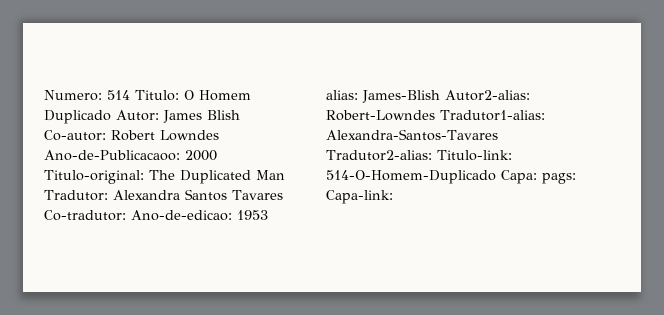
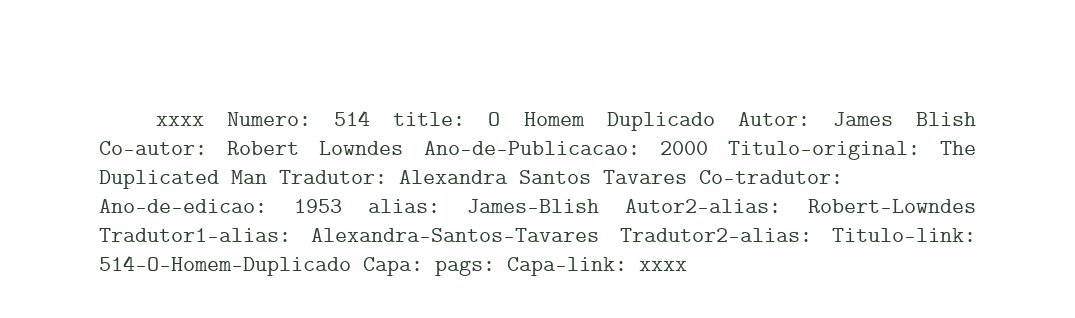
- Numero: 514 Titulo: O Homem Duplicado Autor: James Blish Co-autor: Robert Lowndes Ano-de-Publicacaoo: 2000 Titulo-original: The Duplicated Man Tradutor: Alexandra Santos Tavares Co-tradutor: Ano-de-edicao: 1953 alias: James-Blish Autor2-alias: Robert-Lowndes Tradutor1-alias: Alexandra-Santos-Tavares Tradutor2-alias: Titulo-link: 514-O-Homem-Duplicado Capa: pags: Capa-link:
+ xxxx Numero: 514 title: O Homem Duplicado Autor: James Blish Co-autor: Robert Lowndes Ano-de-Publicacao: 2000 Titulo-original: The Duplicated Man Tradutor: Alexandra Santos Tavares Co-tradutor: Ano-de-edicao: 1953 alias: James-Blish Autor2-alias: Robert-Lowndes Tradutor1-alias: Alexandra-Santos-Tavares Tradutor2-alias: Titulo-link: 514-O-Homem-Duplicado Capa: pags: Capa-link: xxxx

